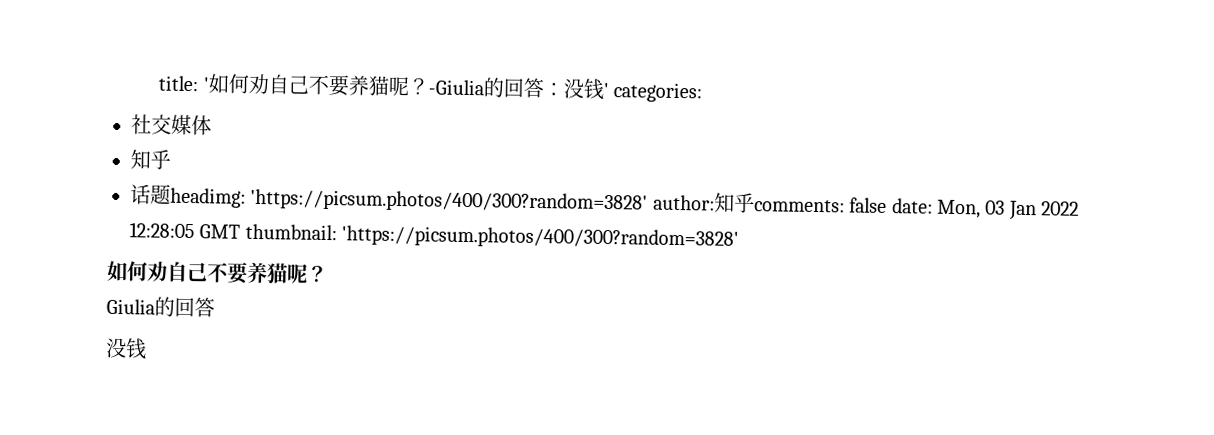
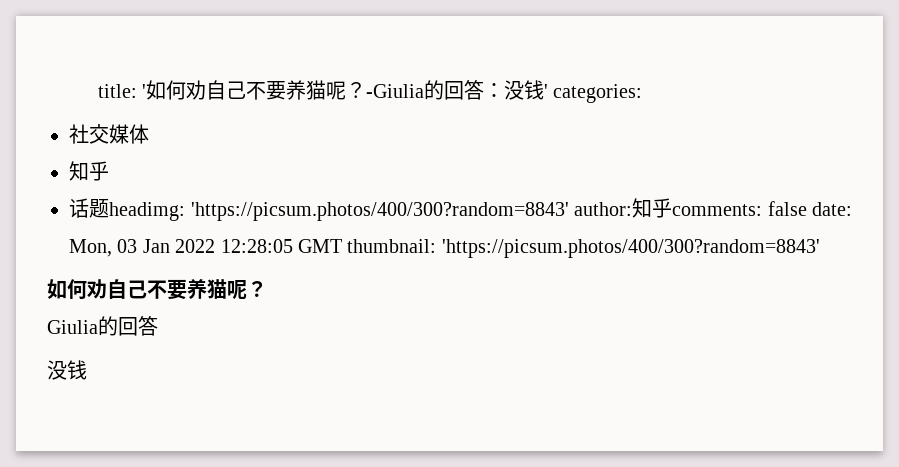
- 话题headimg: 'https://picsum.photos/400/300?random=3828' author:知乎comments: false date: Mon, 03 Jan 2022 12:28:05 GMT thumbnail: 'https://picsum.photos/400/300?random=3828'
+ 话题headimg: 'https://picsum.photos/400/300?random=8843' author:知乎comments: false date: Mon, 03 Jan 2022 12:28:05 GMT thumbnail: 'https://picsum.photos/400/300?random=8843'

